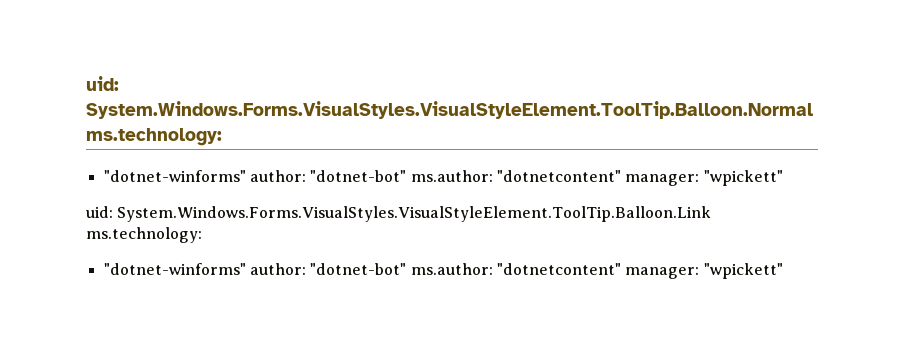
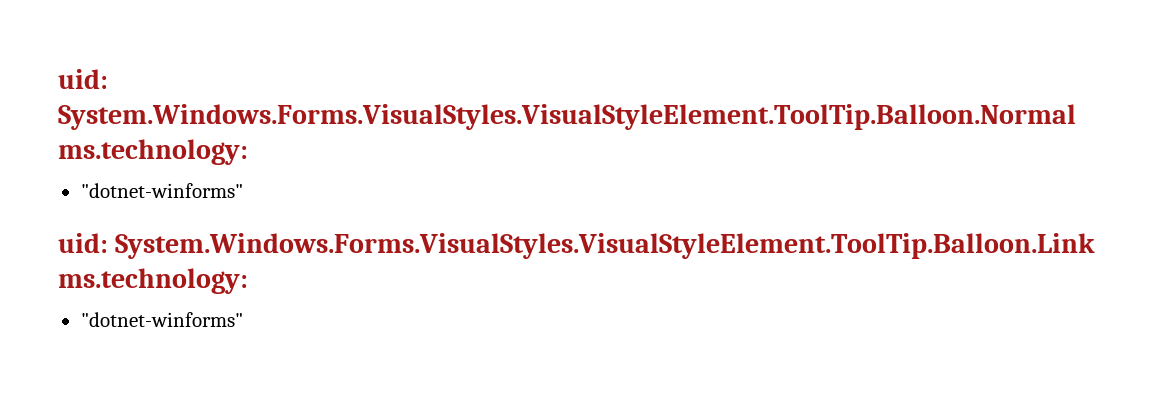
  uid: System.Windows.Forms.VisualStyles.VisualStyleElement.ToolTip.Balloon.Normal ms.technology:
- "dotnet-winforms" author: "dotnet-bot" ms.author: "dotnetcontent" manager: "wpickett"
+ "dotnet-winforms"
  uid: System.Windows.Forms.VisualStyles.VisualStyleElement.ToolTip.Balloon.Link ms.technology:
- "dotnet-winforms" author: "dotnet-bot" ms.author: "dotnetcontent" manager: "wpickett"
+ "dotnet-winforms"

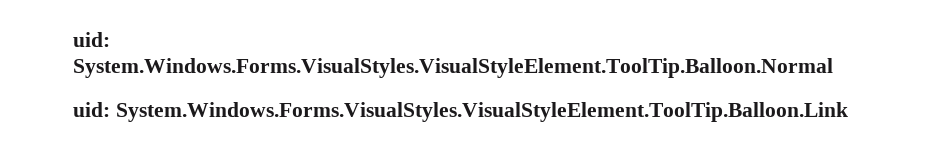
- uid: System.Windows.Forms.VisualStyles.VisualStyleElement.ToolTip.Balloon.Normal ms.technology:
- "dotnet-winforms"
+ uid: System.Windows.Forms.VisualStyles.VisualStyleElement.ToolTip.Balloon.Normal
- uid: System.Windows.Forms.VisualStyles.VisualStyleElement.ToolTip.Balloon.Link ms.technology:
- "dotnet-winforms"
+ uid: System.Windows.Forms.VisualStyles.VisualStyleElement.ToolTip.Balloon.Link

